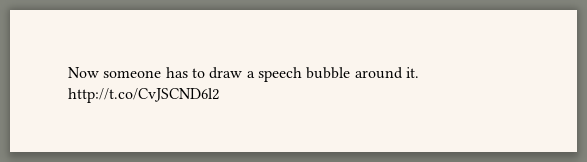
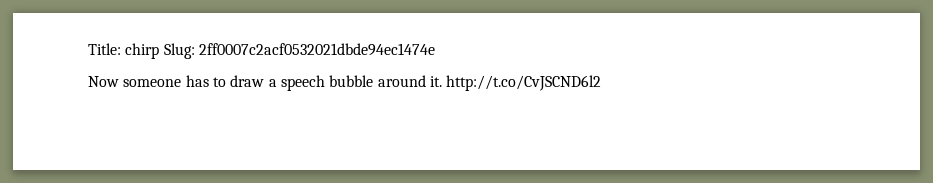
+ Title: chirp Slug: 2ff0007c2acf0532021dbde94ec1474e

